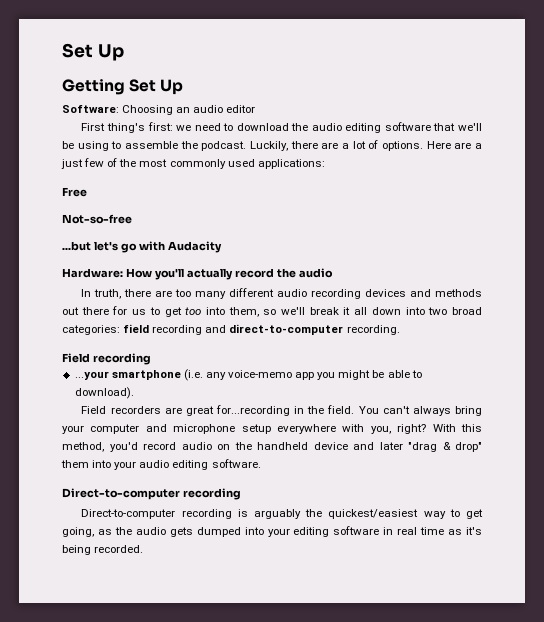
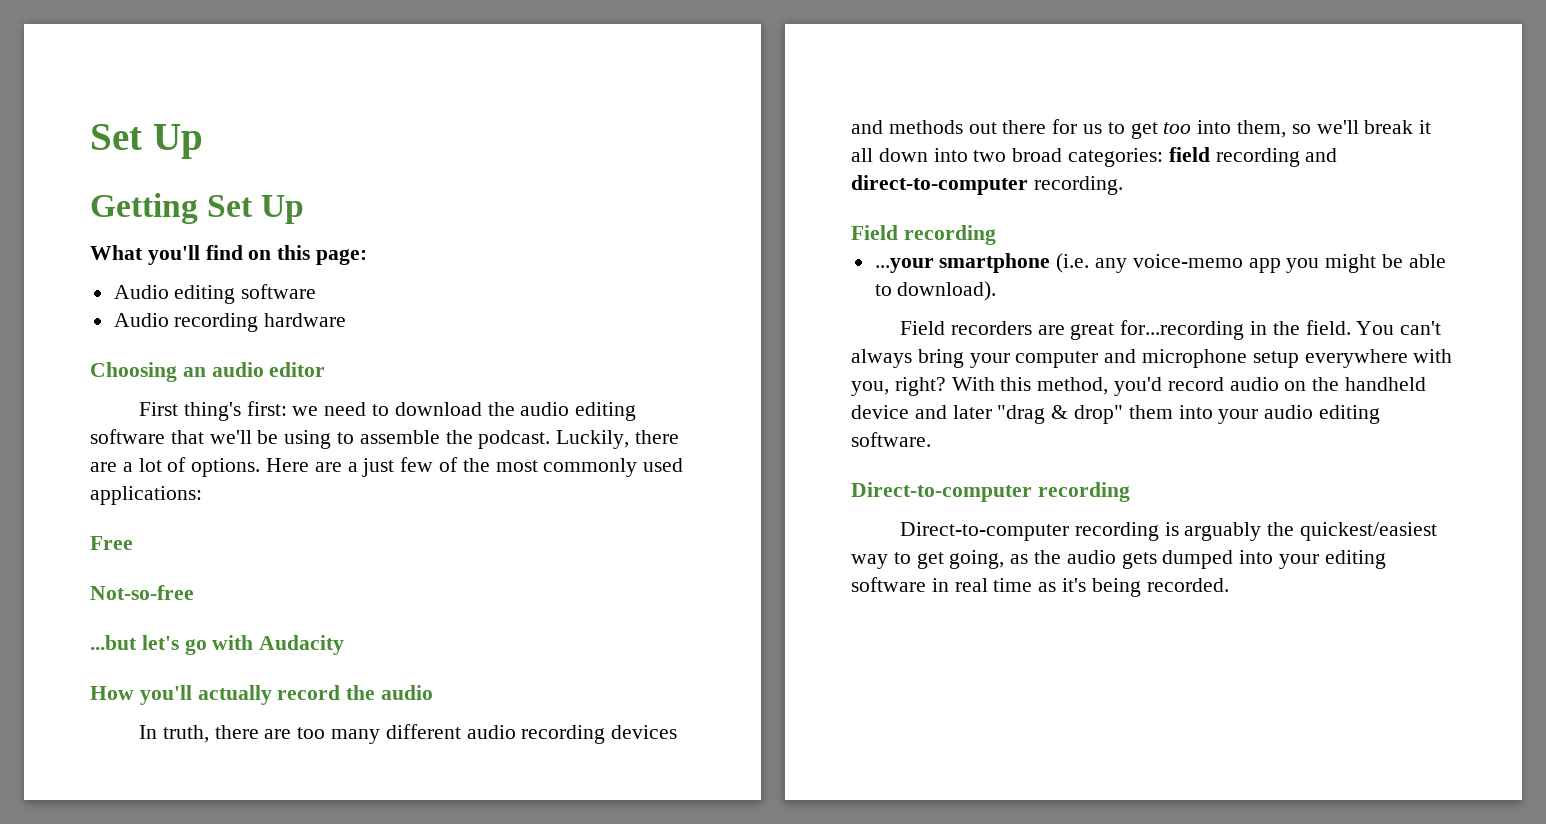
- Software: Choosing an audio editor
+ What you'll find on this page:
+ Audio editing software
+ Audio recording hardware
+ Choosing an audio editor
- Hardware: How you'll actually record the audio
+ How you'll actually record the audio

